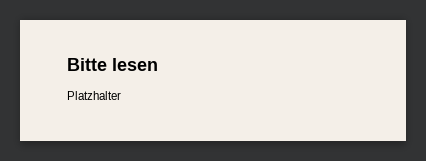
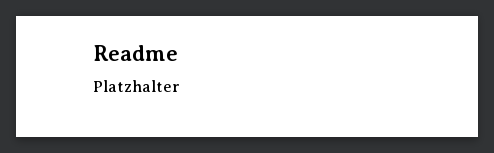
- Bitte lesen
+ Readme

